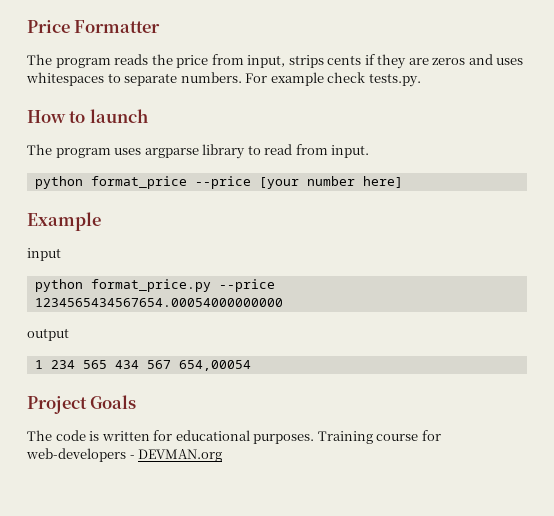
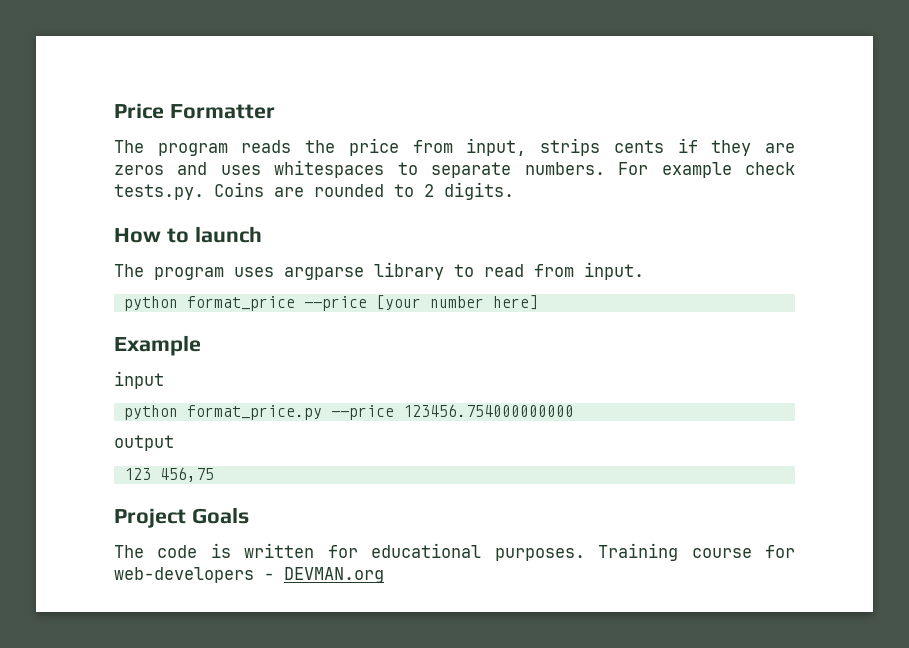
- For example check tests.py.
+ For example check tests.py. Coins are rounded to 2 digits.
- python format_price.py --price 1234565434567654.00054000000000
+ python format_price.py --price 123456.754000000000
- 1 234 565 434 567 654,00054
+ 123 456,75

